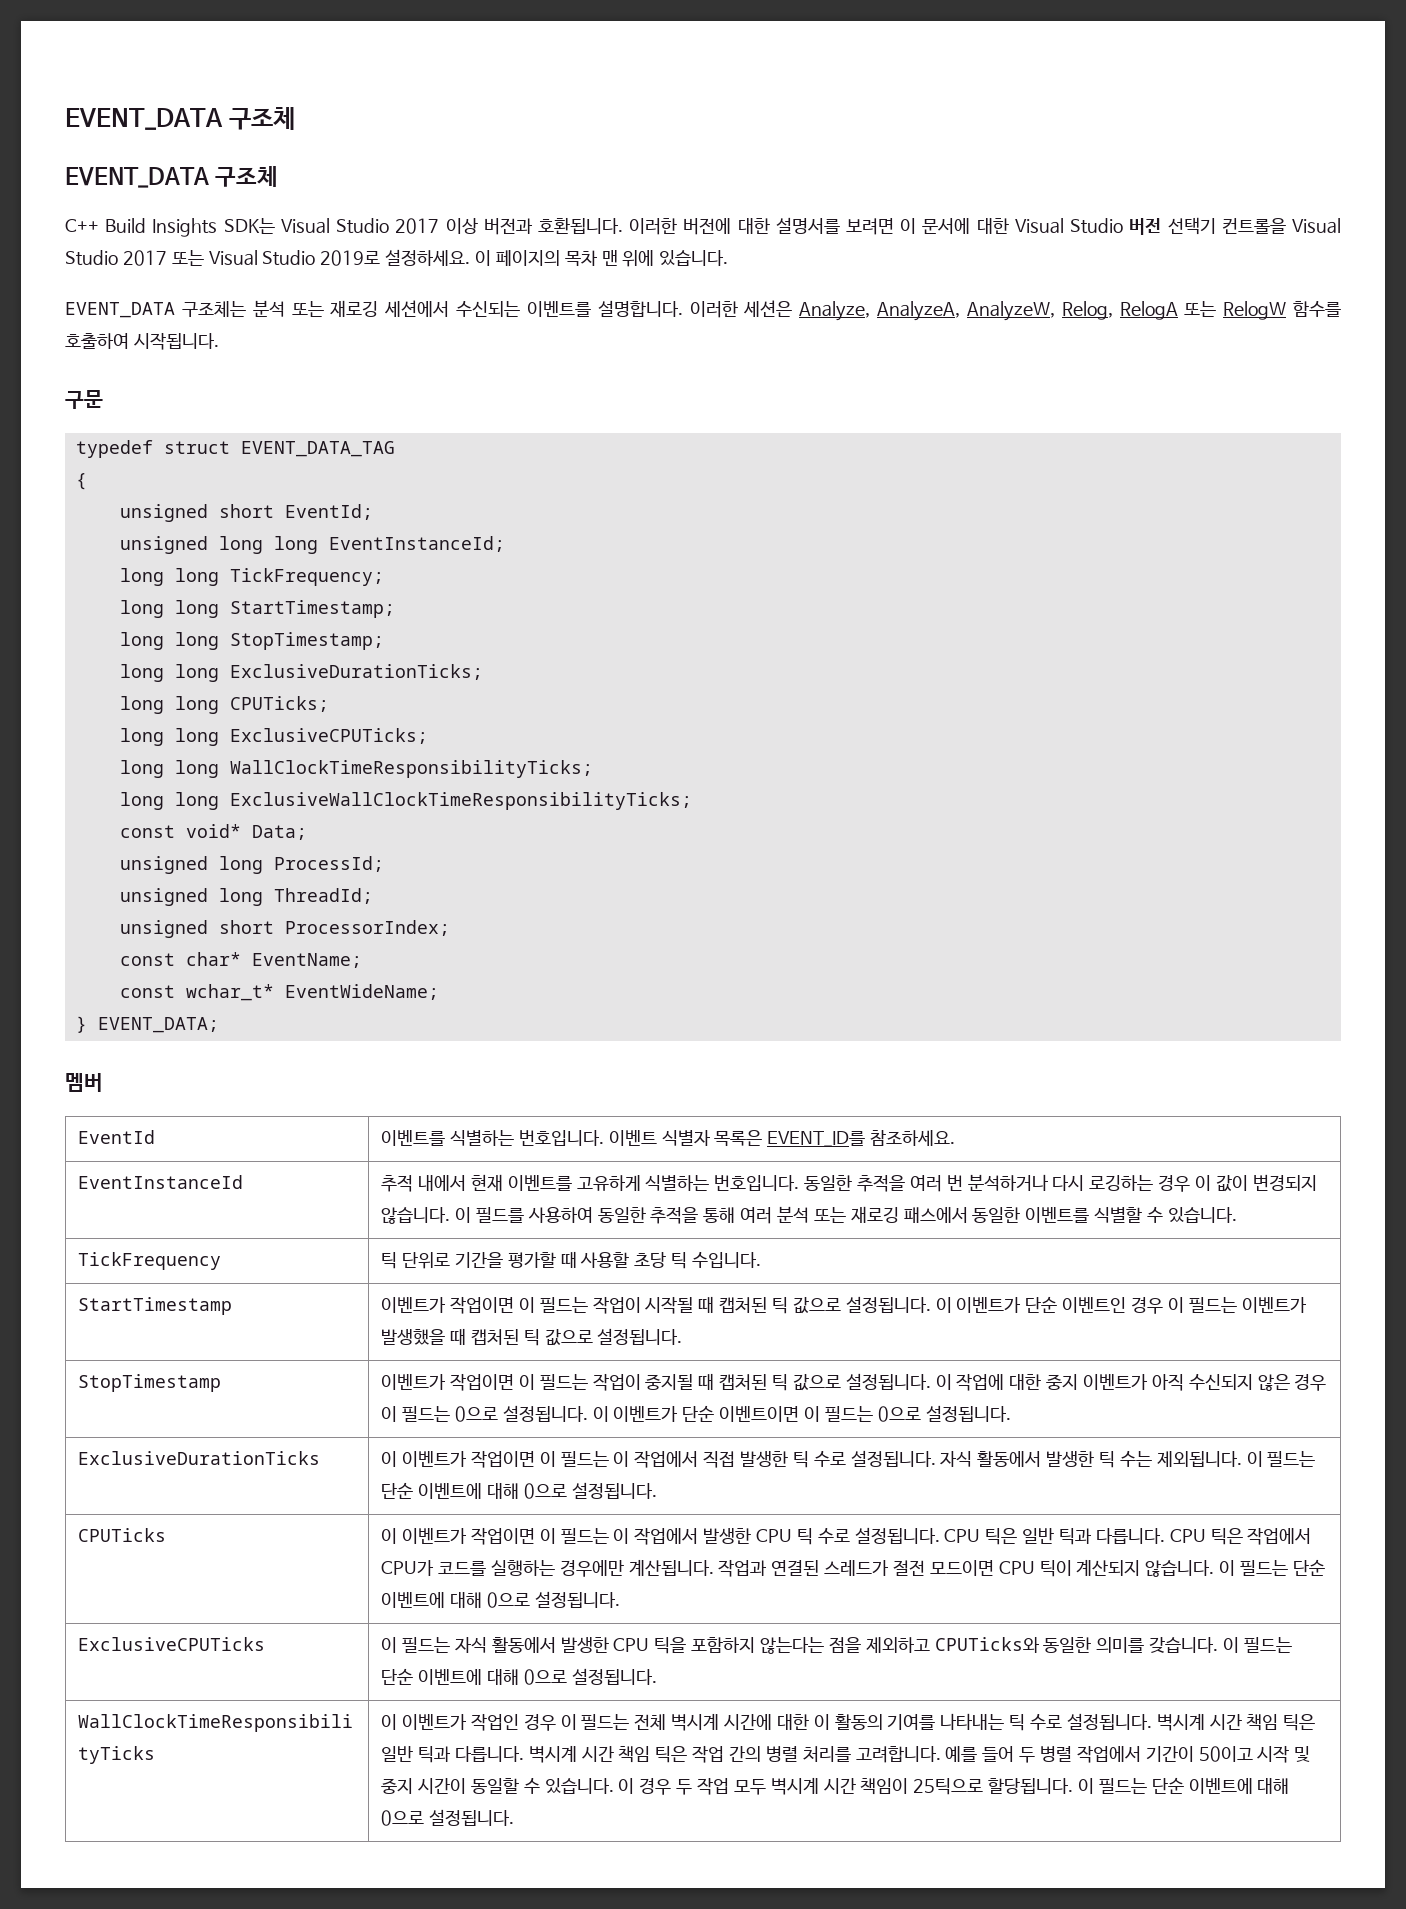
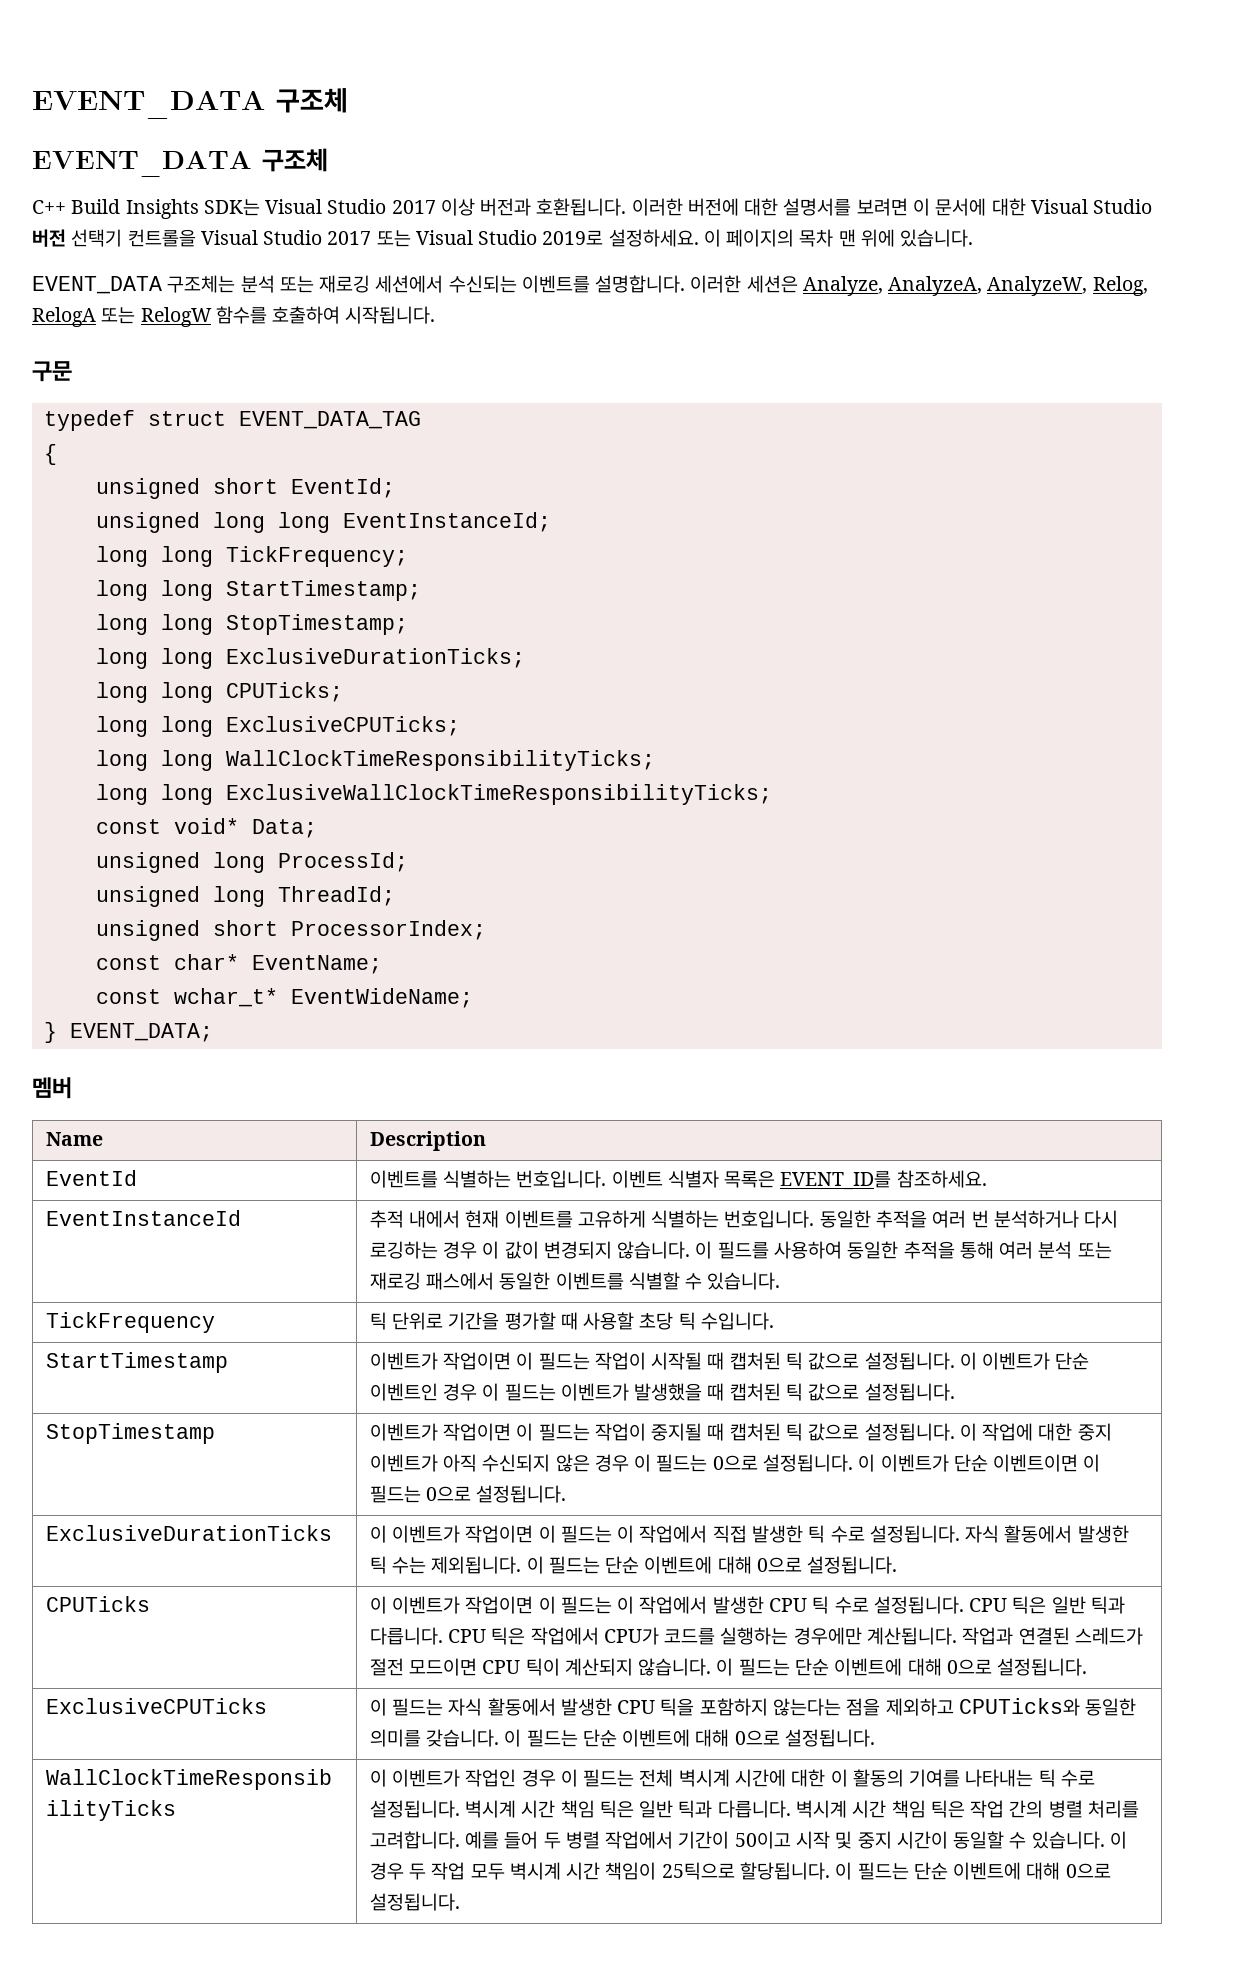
+ Name | Description

